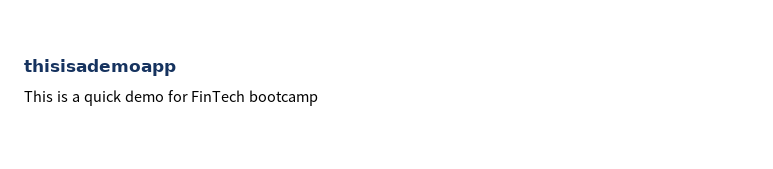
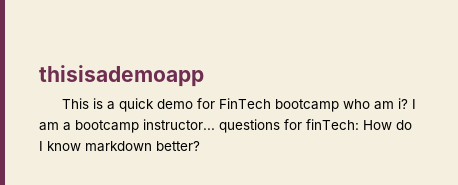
- This is a quick demo for FinTech bootcamp
+ This is a quick demo for FinTech bootcamp who am i? I am a bootcamp instructor... questions for finTech: How do I know markdown better?

